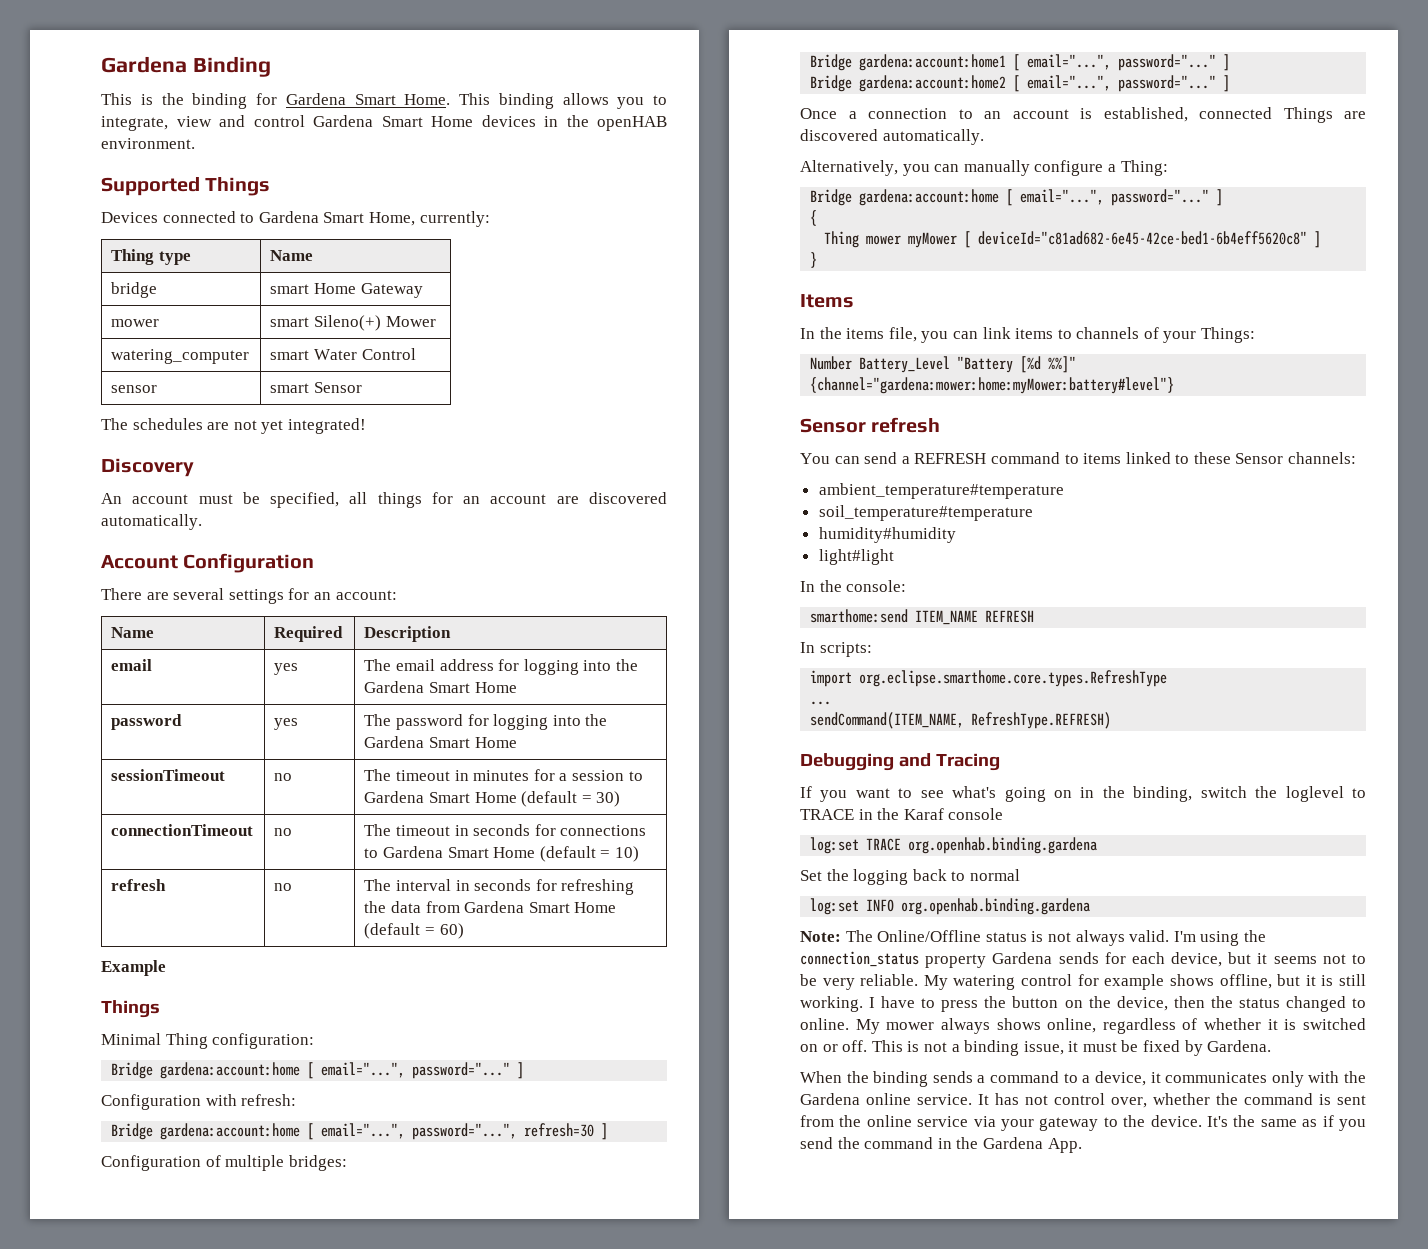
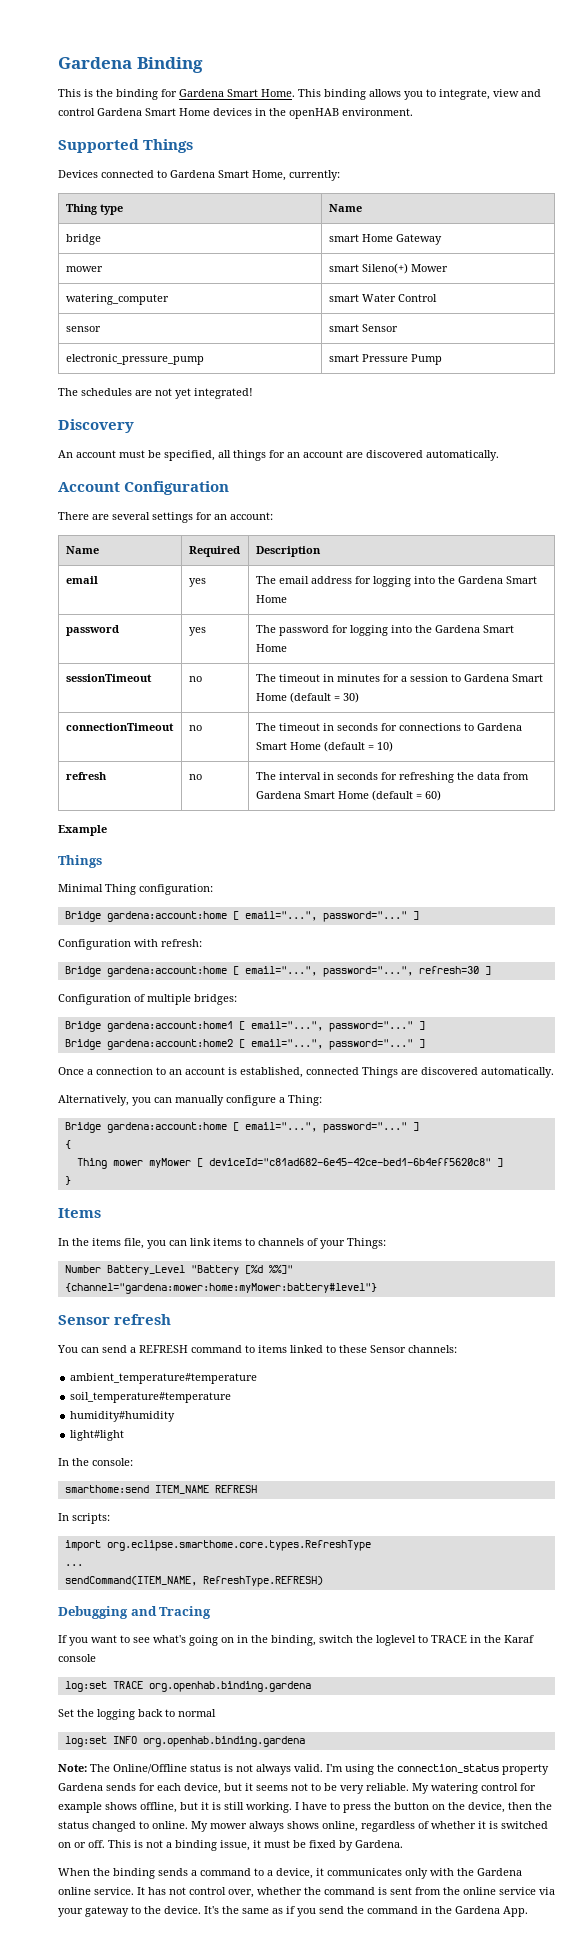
+ electronic_pressure_pump | smart Pressure Pump

